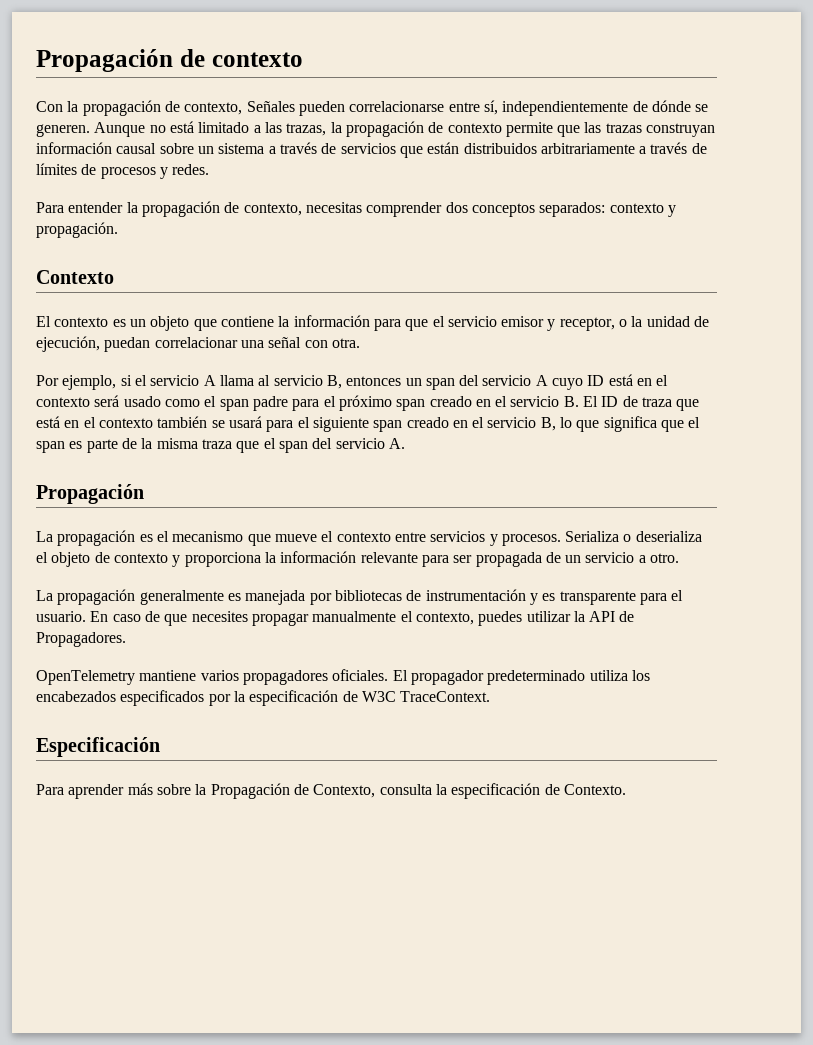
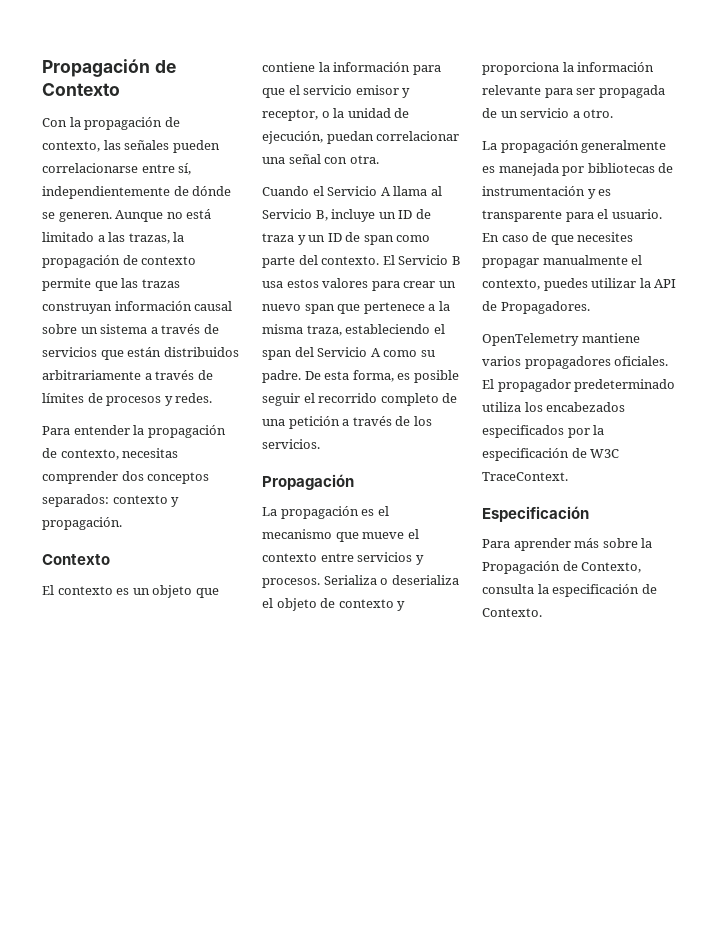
- Propagación de contexto
+ Propagación de Contexto
- Con la propagación de contexto, Señales pueden correlacionarse entre sí, independientemente de dónde se generen.
+ Con la propagación de contexto, las señales pueden correlacionarse entre sí, independientemente de dónde se generen.
- Por ejemplo, si el servicio A llama al servicio B, entonces un span del servicio A cuyo ID está en el contexto será usado como el span padre para el próximo span creado en el servicio B. El ID de traza que está en el contexto también se usará para el siguiente span creado en el servicio B, lo que significa que el span es parte de la misma traza que el span del servicio A.
+ Cuando el Servicio A llama al Servicio B, incluye un ID de traza y un ID de span como parte del contexto. El Servicio B usa estos valores para crear un nuevo span que pertenece a la misma traza, estableciendo el span del Servicio A como su padre. De esta forma, es posible seguir el recorrido completo de una petición a través de los servicios.

